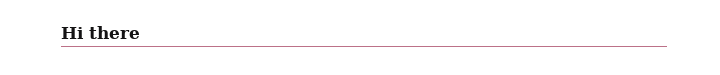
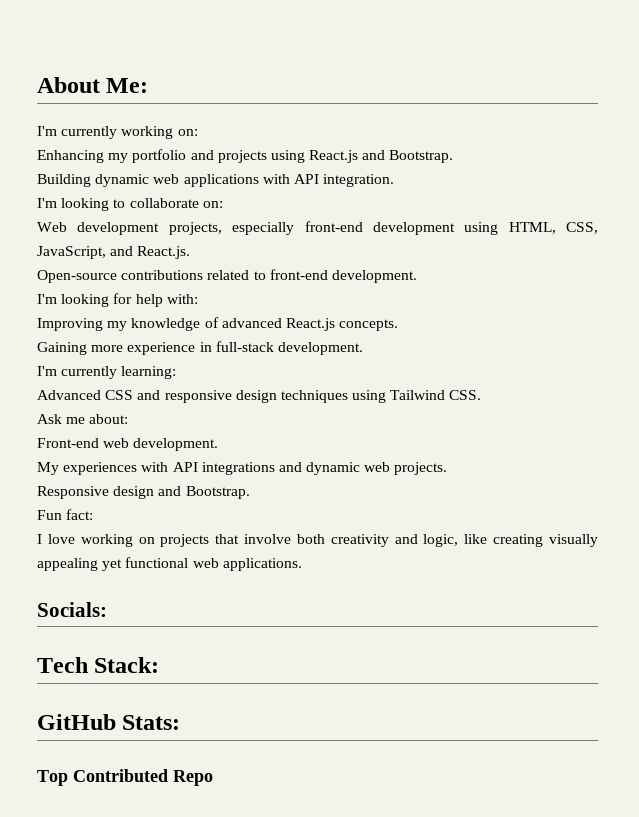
- Hi there
+ About Me:
+ I'm currently working on:
+ Enhancing my portfolio and projects using React.js and Bootstrap.
+ Building dynamic web applications with API integration.
+ I'm looking to collaborate on:
+ Web development projects, especially front-end development using HTML, CSS, JavaScript, and React.js.
+ Open-source contributions related to front-end development.
+ I'm looking for help with:
+ Improving my knowledge of advanced React.js concepts.
+ Gaining more experience in full-stack development.
+ I'm currently learning:
+ Advanced CSS and responsive design techniques using Tailwind CSS.
+ Ask me about:
+ Front-end web development.
+ My experiences with API integrations and dynamic web projects.
+ Responsive design and Bootstrap.
+ Fun fact:
+ I love working on projects that involve both creativity and logic, like creating visually appealing yet functional web applications.
+ Socials:
+ Tech Stack:
+ GitHub Stats:
+ Top Contributed Repo

